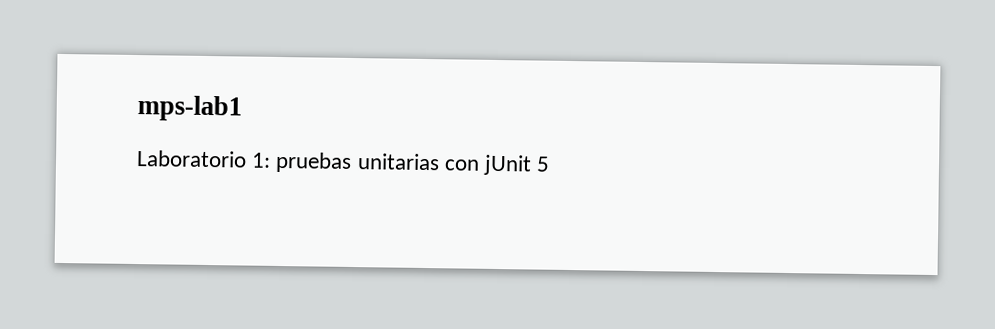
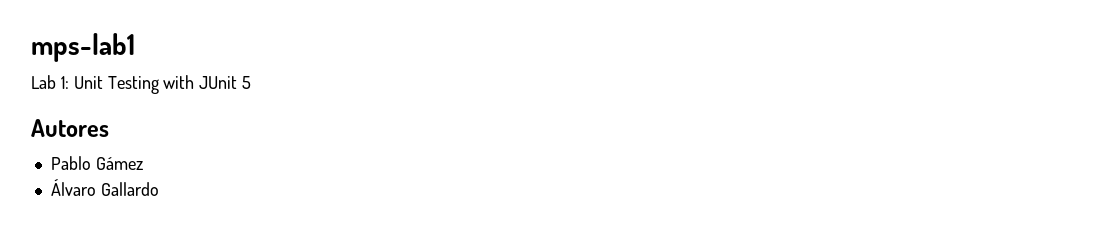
- Laboratorio 1: pruebas unitarias con jUnit 5
+ Lab 1: Unit Testing with JUnit 5
+ Autores
+ Pablo Gámez
+ Álvaro Gallardo

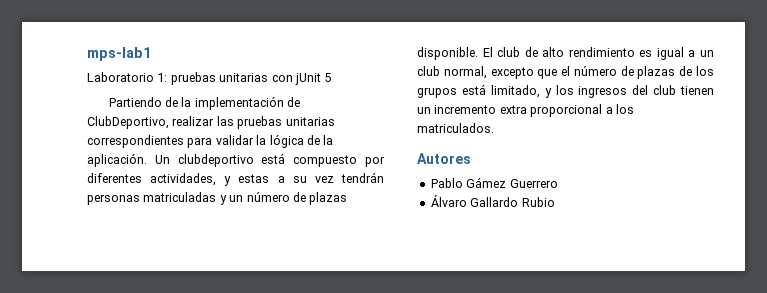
- Lab 1: Unit Testing with JUnit 5
+ Laboratorio 1: pruebas unitarias con jUnit 5
+ Partiendo de la implementación de ClubDeportivo, realizar las pruebas unitarias correspondientes para validar la lógica de la aplicación. Un clubdeportivo está compuesto por diferentes actividades, y estas a su vez tendrán personas matriculadas y un número de plazas disponible. El club de alto rendimiento es igual a un club normal, excepto que el número de plazas de los grupos está limitado, y los ingresos del club tienen un incremento extra proporcional a los matriculados.
- Pablo Gámez
+ Pablo Gámez Guerrero
- Álvaro Gallardo
+ Álvaro Gallardo Rubio

